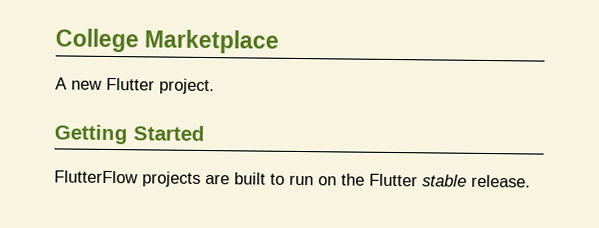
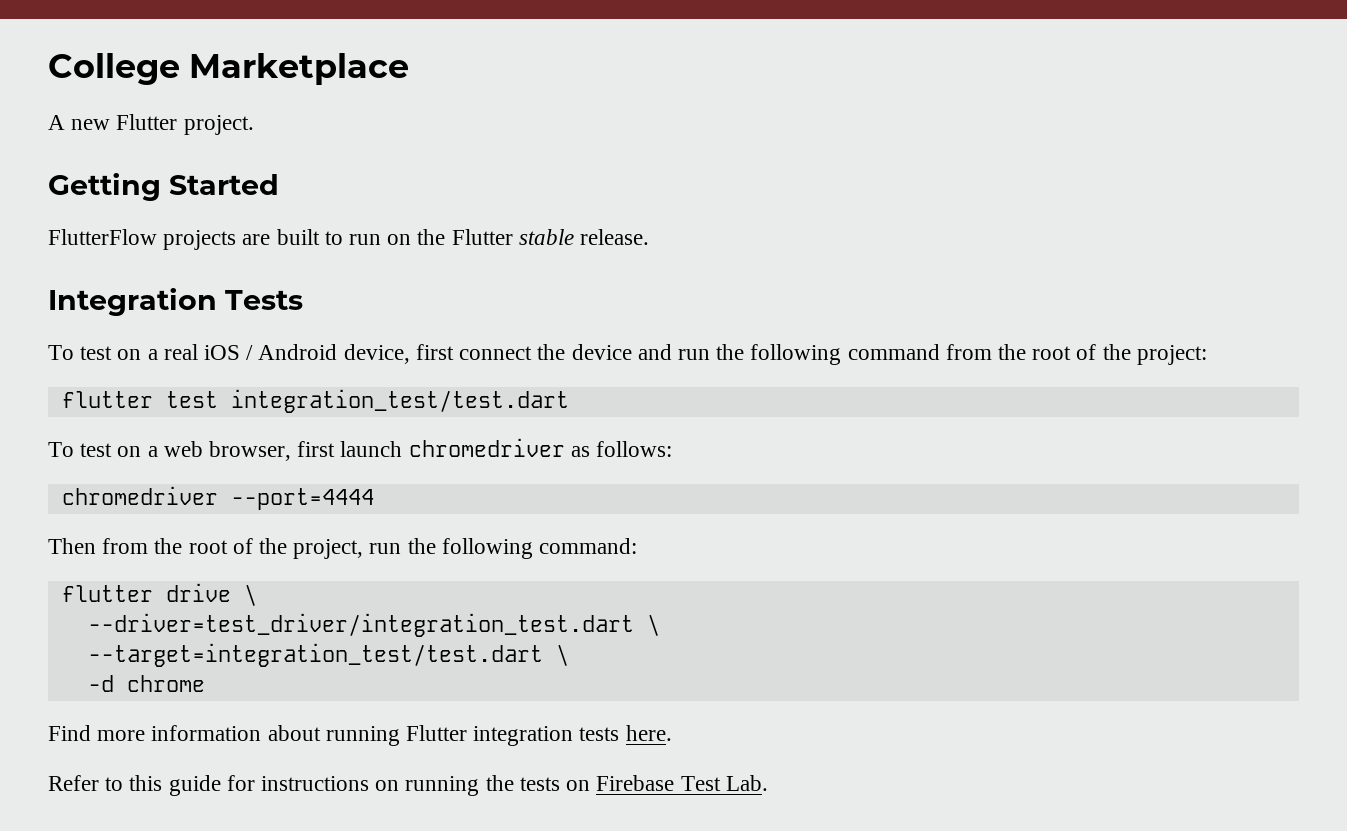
+ Integration Tests
+ To test on a real iOS / Android device, first connect the device and run the following command from the root of the project:
+ flutter test integration_test/test.dart
+ To test on a web browser, first launch chromedriver as follows:
+ chromedriver --port=4444
+ Then from the root of the project, run the following command:
+ flutter drive \
+ --driver=test_driver/integration_test.dart \
+ --target=integration_test/test.dart \
+ -d chrome
+ Find more information about running Flutter integration tests here.
+ Refer to this guide for instructions on running the tests on Firebase Test Lab.

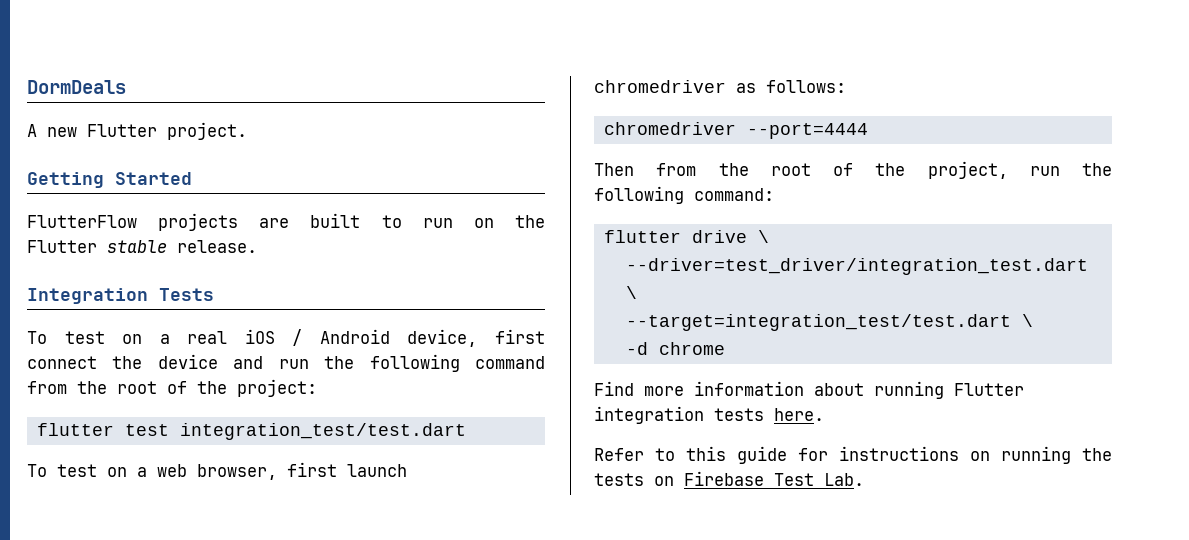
- College Marketplace
+ DormDeals

